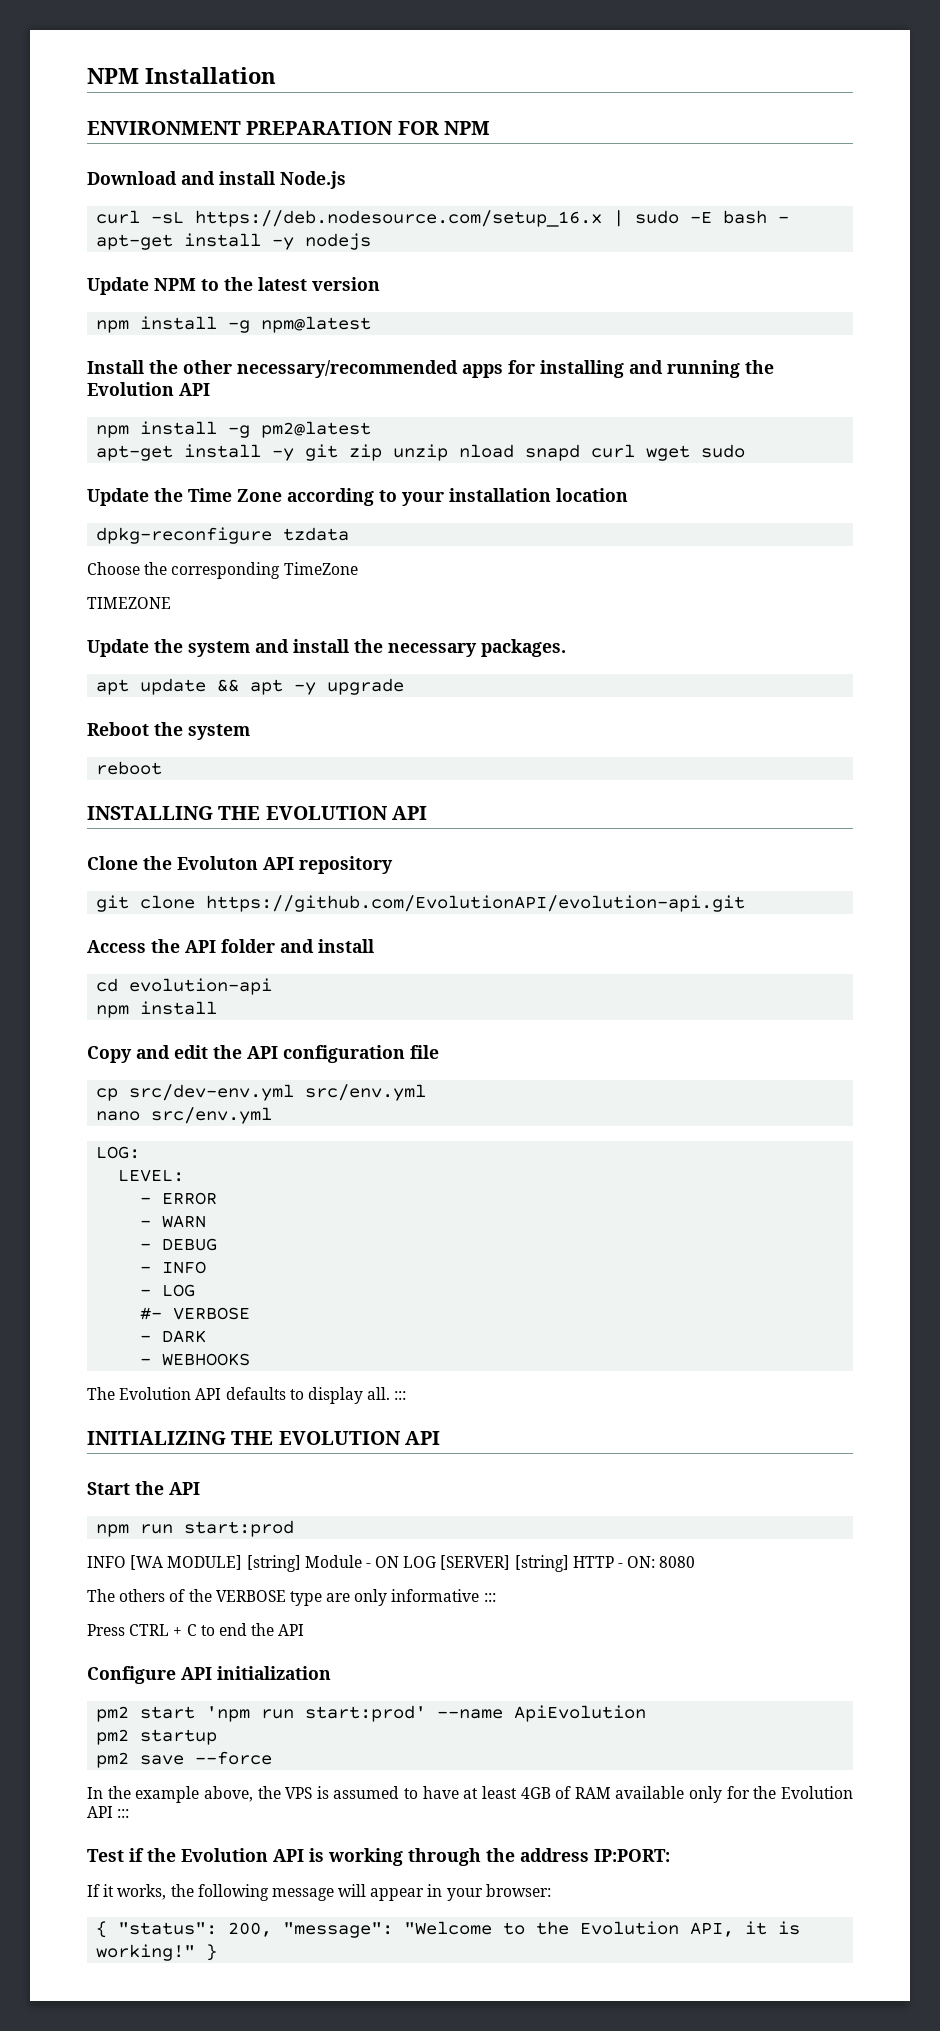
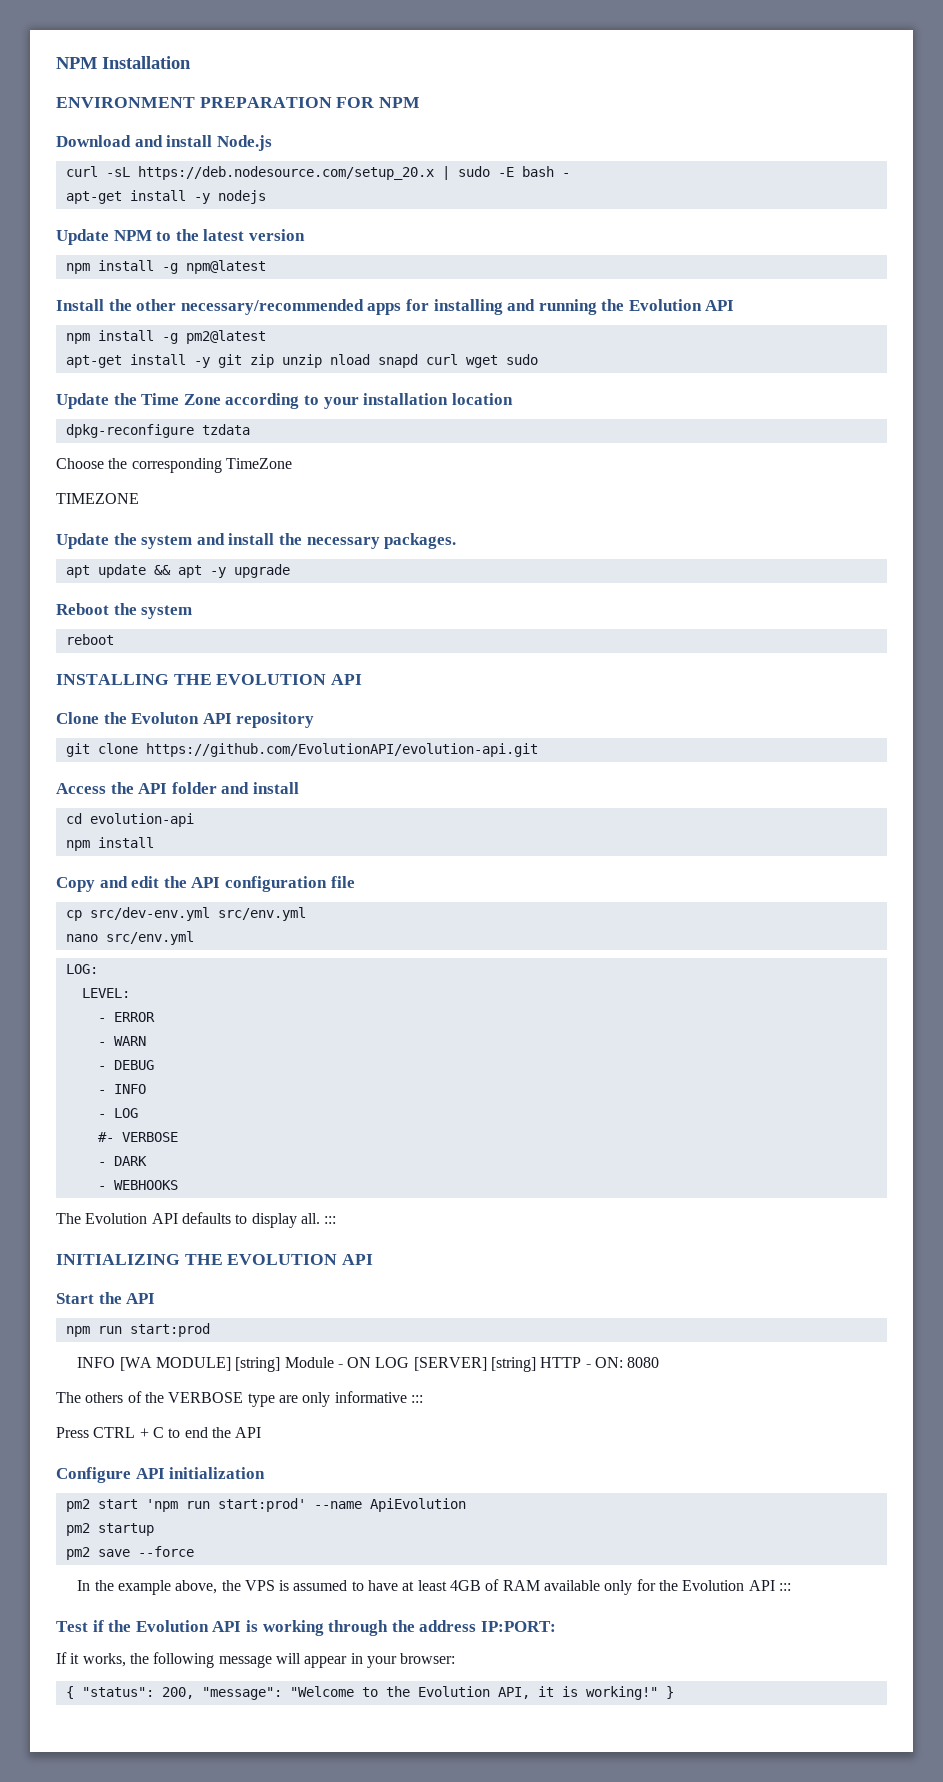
- curl -sL https://deb.nodesource.com/setup_16.x | sudo -E bash -
+ curl -sL https://deb.nodesource.com/setup_20.x | sudo -E bash -

